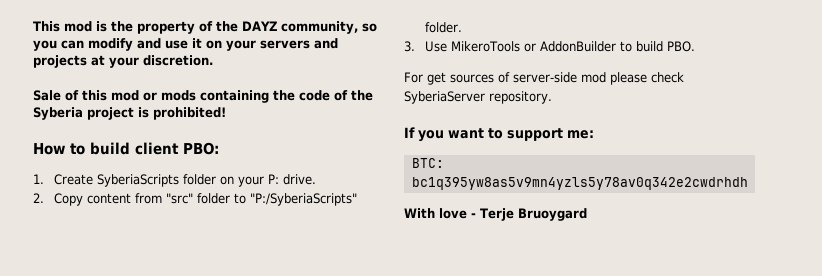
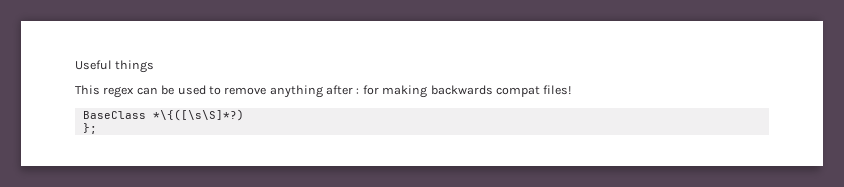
- This mod is the property of the DAYZ community, so you can modify and use it on your servers and projects at your discretion.
- Sale of this mod or mods containing the code of the Syberia project is prohibited!
- How to build client PBO:
- 1. Create SyberiaScripts folder on your P: drive.
- 2. Copy content from "src" folder to "P:/SyberiaScripts" folder.
- 3. Use MikeroTools or AddonBuilder to build PBO.
- For get sources of server-side mod please check SyberiaServer repository.
- If you want to support me:
- BTC: bc1q395yw8as5v9mn4yzls5y78av0q342e2cwdrhdh
- With love - Terje Bruoygard
+ Useful things
+ This regex can be used to remove anything after : for making backwards compat files!
+ BaseClass *\{([\s\S]*?)
+ };

